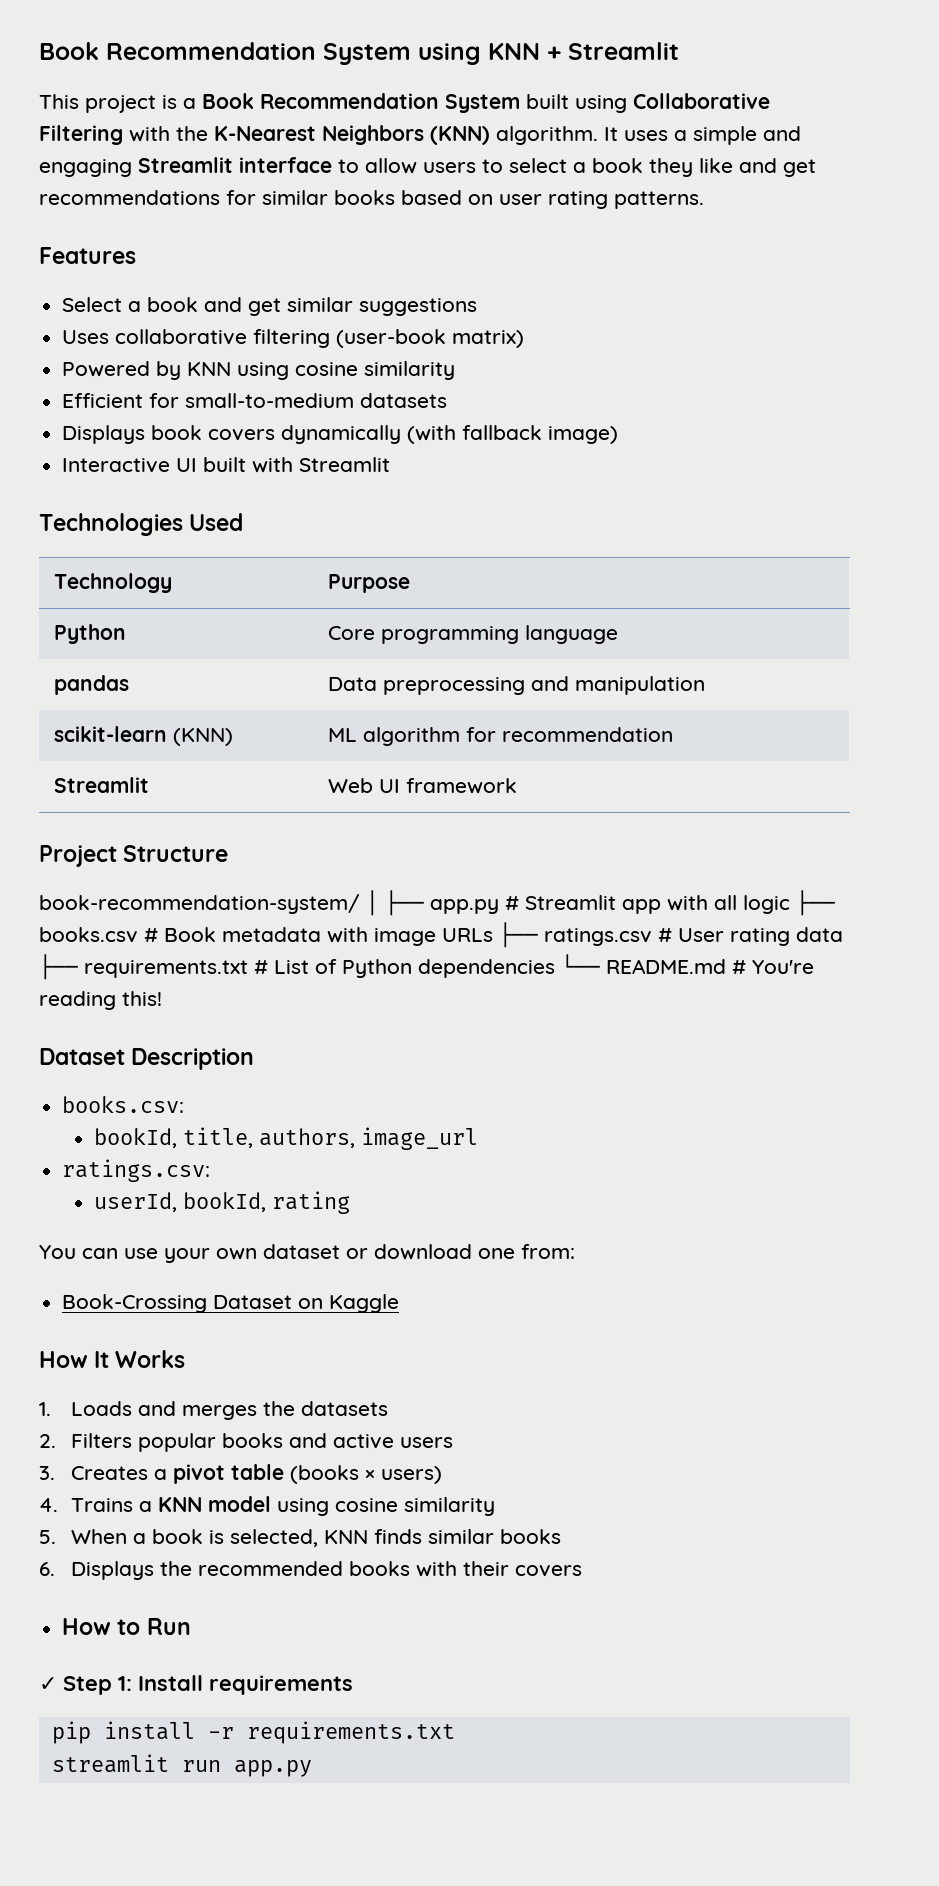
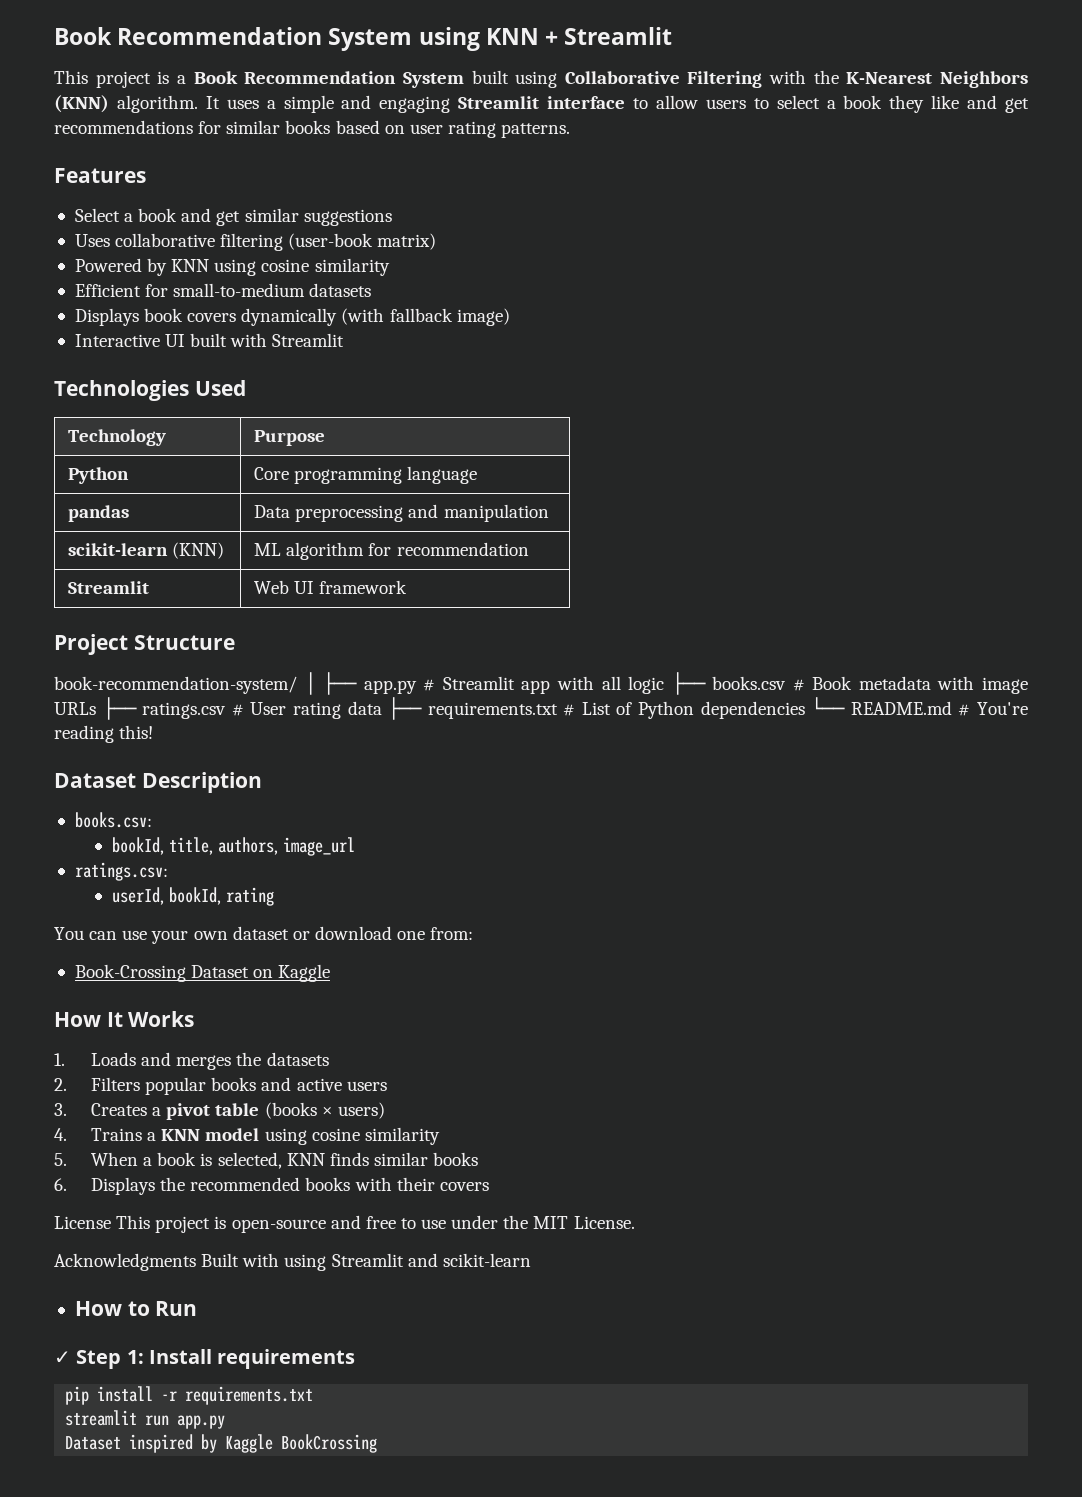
+ License This project is open-source and free to use under the MIT License.
+ Acknowledgments Built with using Streamlit and scikit-learn
+ Dataset inspired by Kaggle BookCrossing

